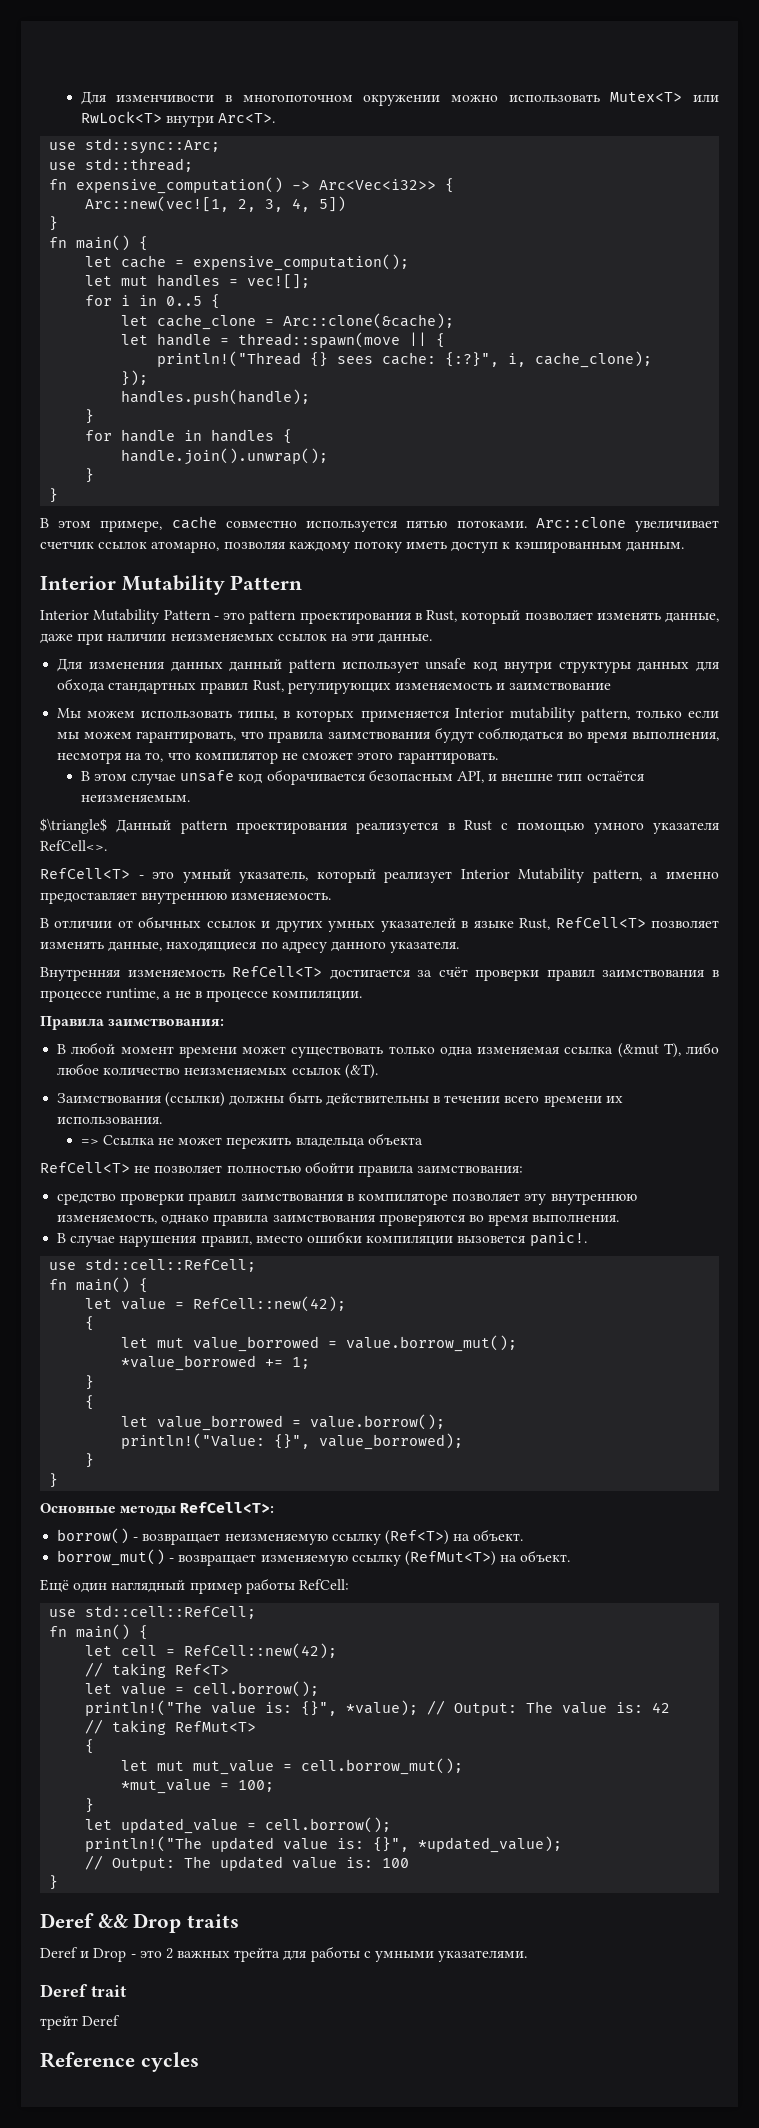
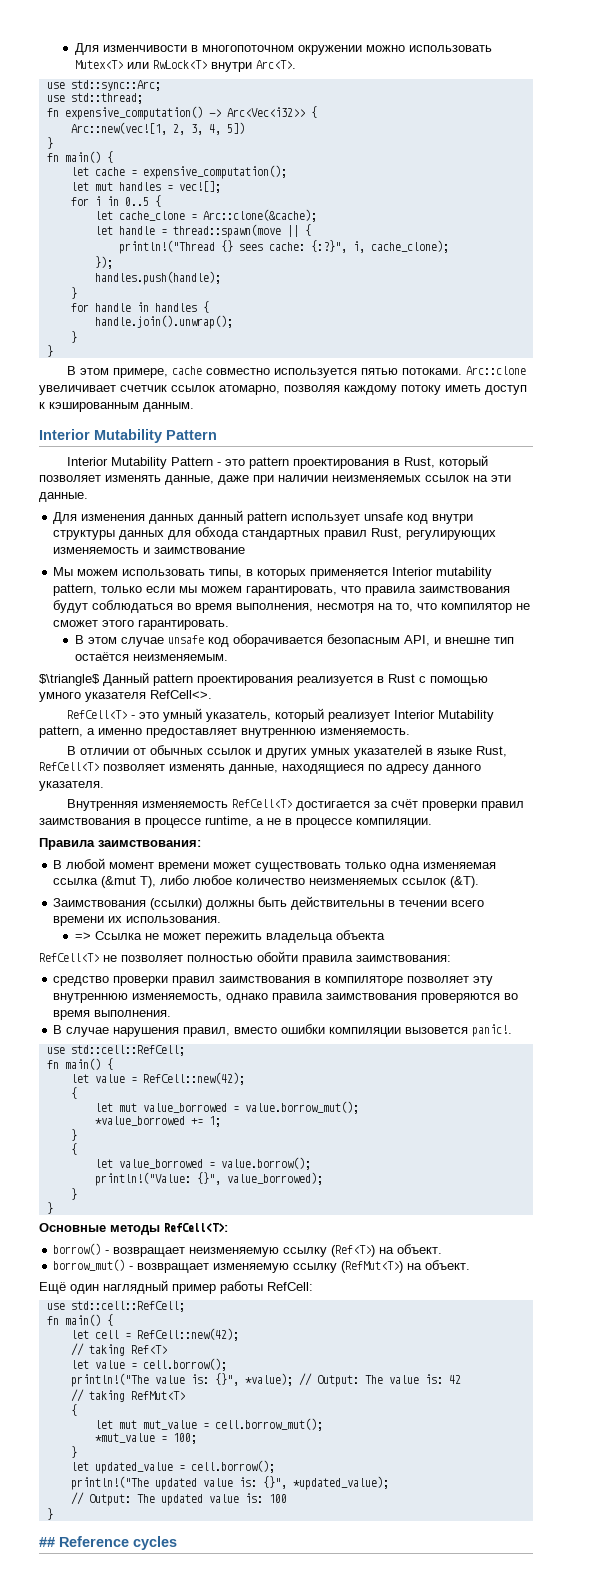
- Deref && Drop traits
- Deref и Drop - это 2 важных трейта для работы с умными указателями.
- Deref trait
- трейт Deref
- Reference cycles
+ ## Reference cycles

